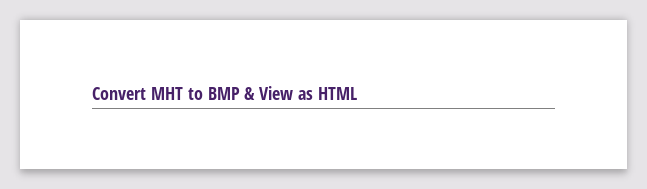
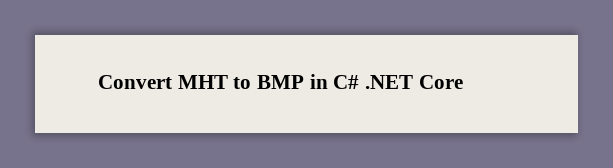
- Convert MHT to BMP & View as HTML
+ Convert MHT to BMP in C# .NET Core

